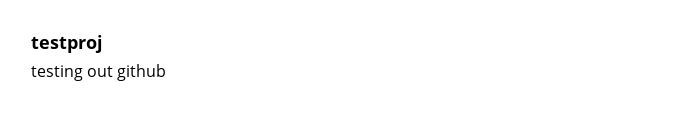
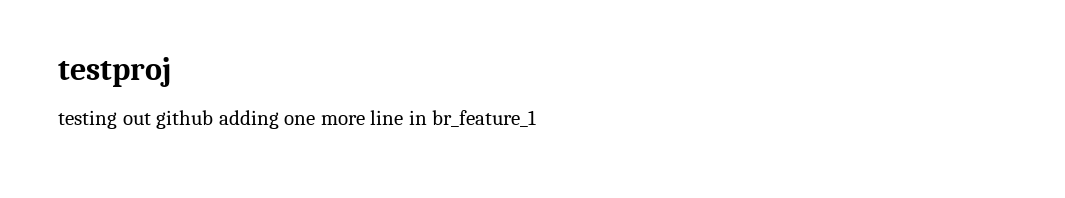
- testing out github
+ testing out github adding one more line in br_feature_1

